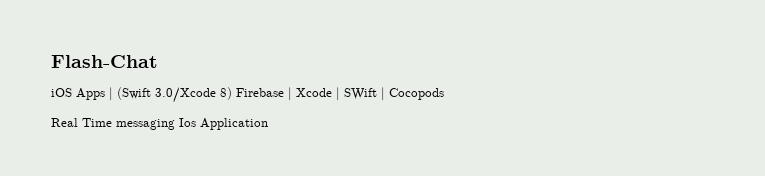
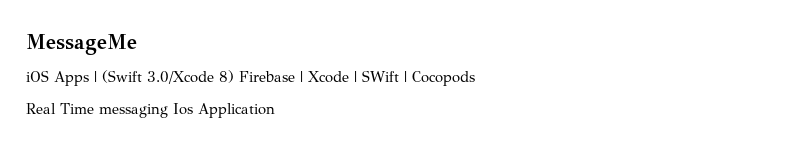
- Flash-Chat
+ MessageMe

